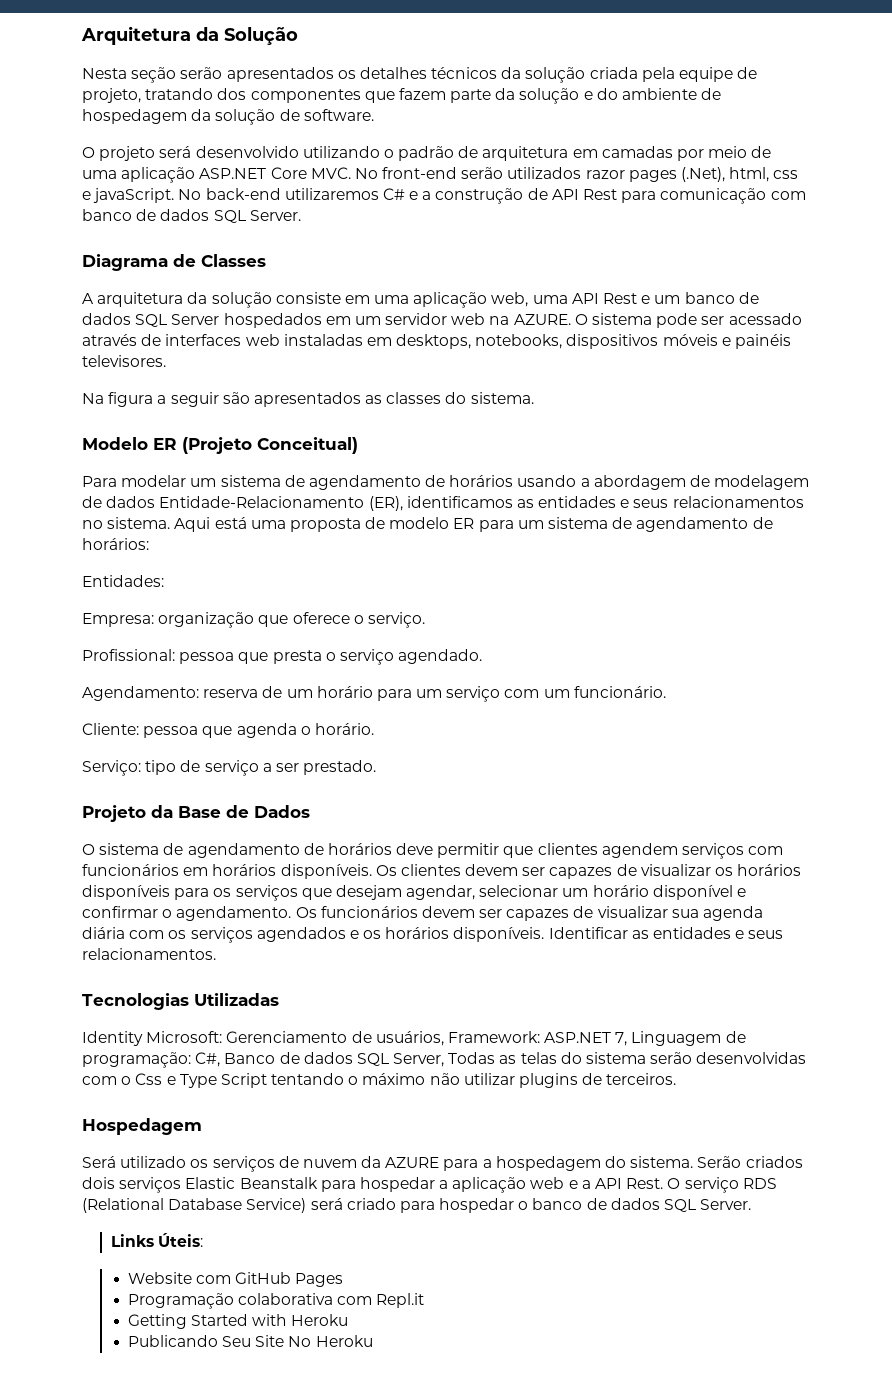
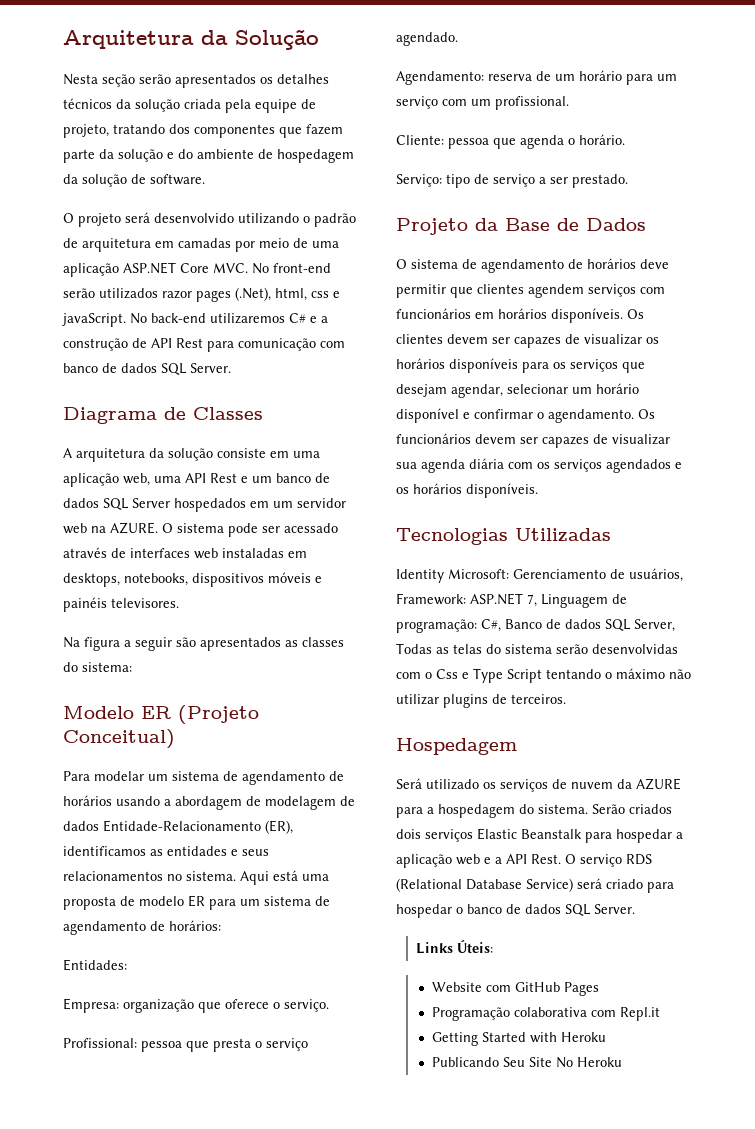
- Na figura a seguir são apresentados as classes do sistema.
+ Na figura a seguir são apresentados as classes do sistema:
- Agendamento: reserva de um horário para um serviço com um funcionário.
+ Agendamento: reserva de um horário para um serviço com um profissional.
- Identificar as entidades e seus relacionamentos.

